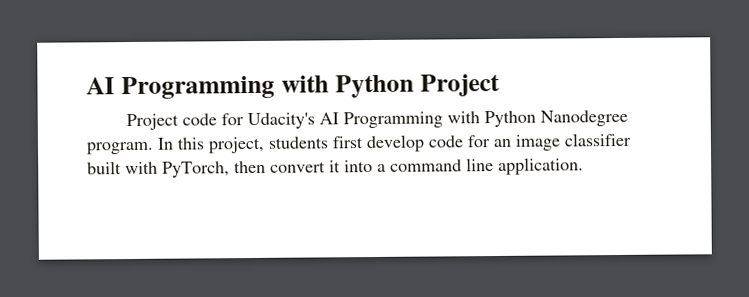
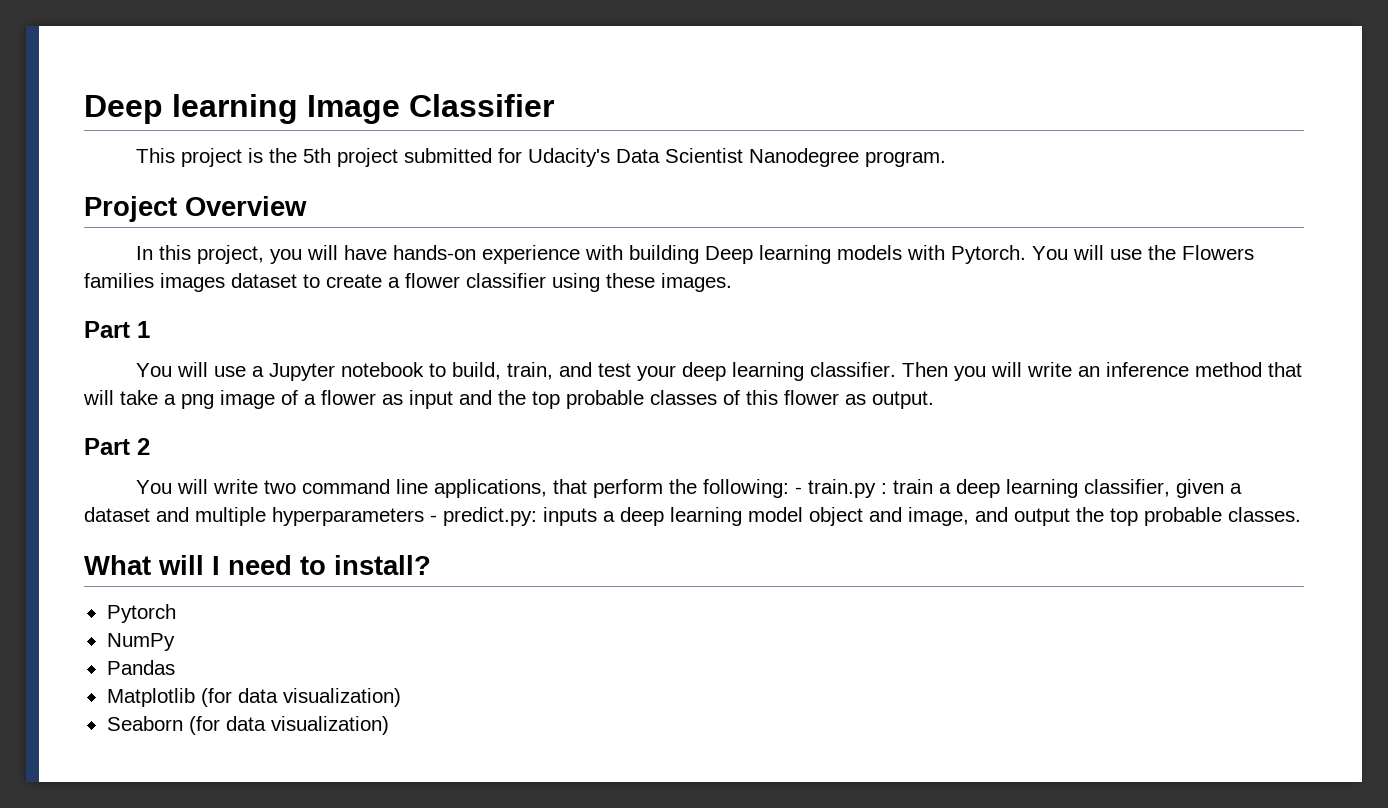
- AI Programming with Python Project
- Project code for Udacity's AI Programming with Python Nanodegree program. In this project, students first develop code for an image classifier built with PyTorch, then convert it into a command line application.
+ Deep learning Image Classifier
+ This project is the 5th project submitted for Udacity's Data Scientist Nanodegree program.
+ Project Overview
+ In this project, you will have hands-on experience with building Deep learning models with Pytorch. You will use the Flowers families images dataset to create a flower classifier using these images.
+ Part 1
+ You will use a Jupyter notebook to build, train, and test your deep learning classifier. Then you will write an inference method that will take a png image of a flower as input and the top probable classes of this flower as output.
+ Part 2
+ You will write two command line applications, that perform the following: - train.py : train a deep learning classifier, given a dataset and multiple hyperparameters - predict.py: inputs a deep learning model object and image, and output the top probable classes.
+ What will I need to install?
+ Pytorch
+ NumPy
+ Pandas
+ Matplotlib (for data visualization)
+ Seaborn (for data visualization)

